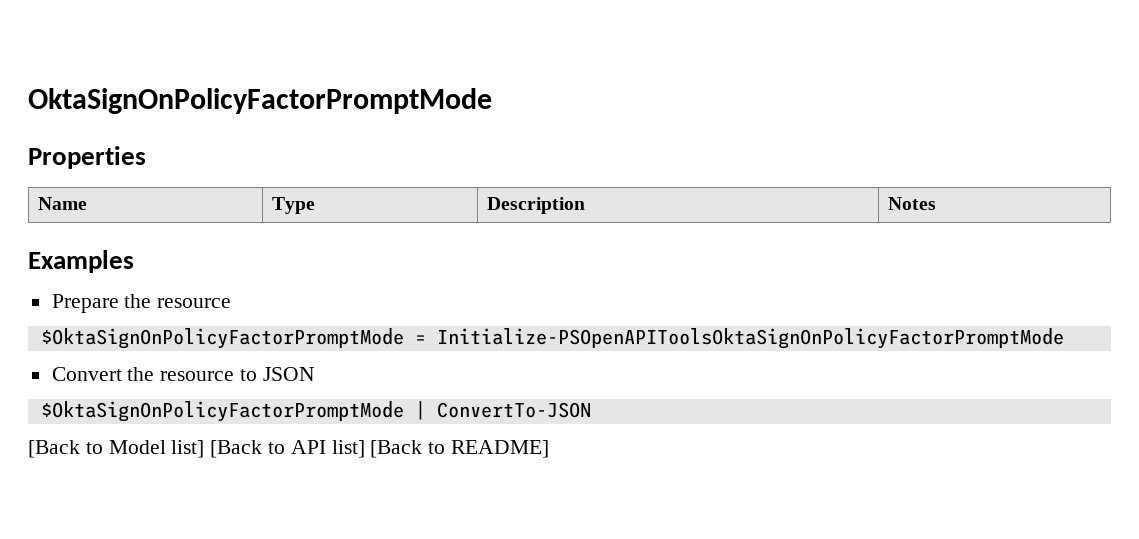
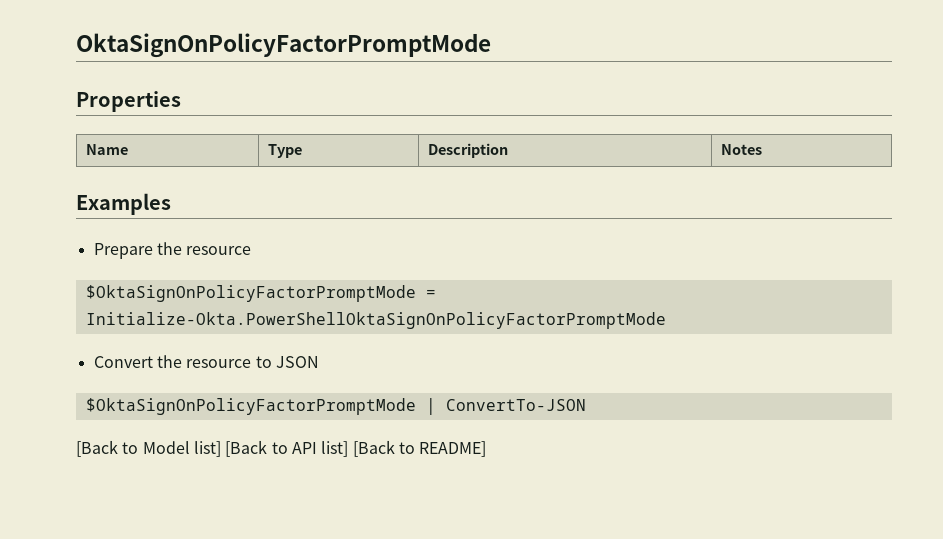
- $OktaSignOnPolicyFactorPromptMode = Initialize-PSOpenAPIToolsOktaSignOnPolicyFactorPromptMode
+ $OktaSignOnPolicyFactorPromptMode = Initialize-Okta.PowerShellOktaSignOnPolicyFactorPromptMode

